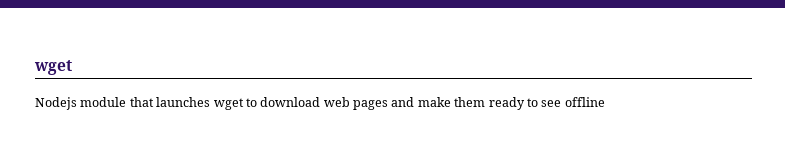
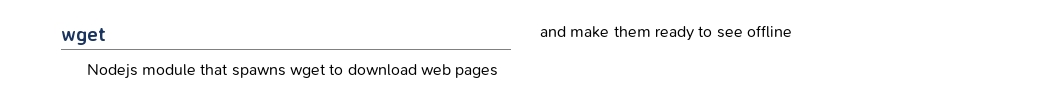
- Nodejs module that launches wget to download web pages and make them ready to see offline
+ Nodejs module that spawns wget to download web pages and make them ready to see offline

